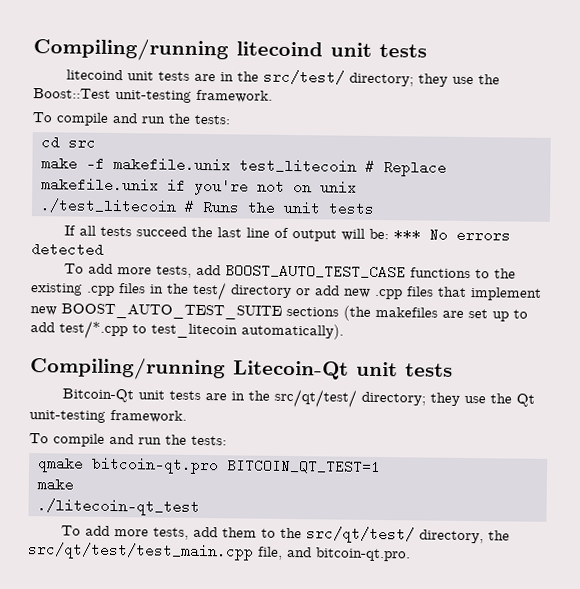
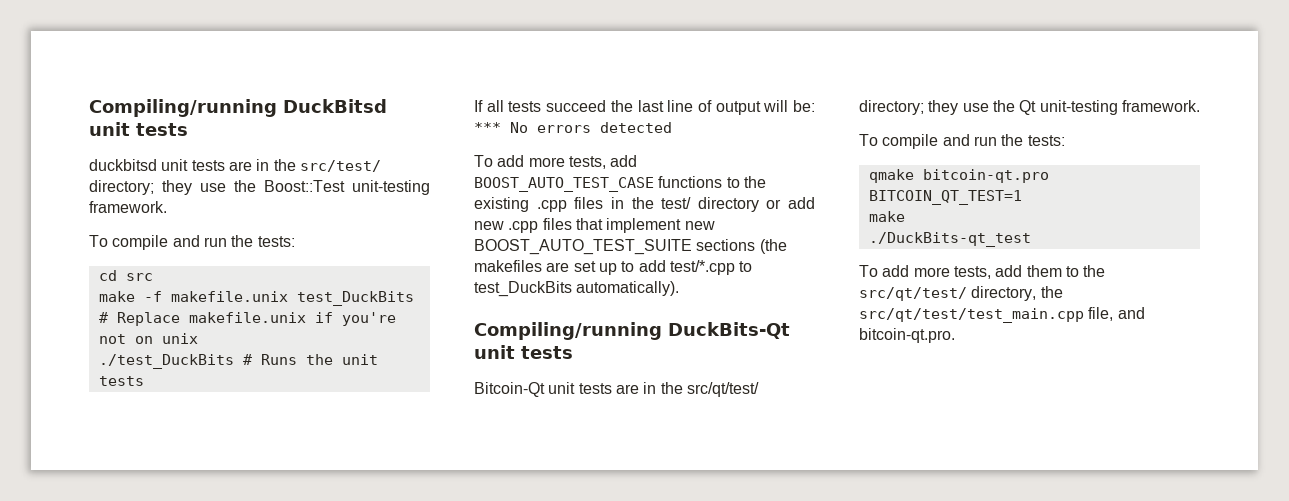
- Compiling/running litecoind unit tests
- litecoind unit tests are in the src/test/ directory; they use the Boost::Test unit-testing framework.
+ Compiling/running DuckBitsd unit tests
+ duckbitsd unit tests are in the src/test/ directory; they use the Boost::Test unit-testing framework.
- make -f makefile.unix test_litecoin # Replace makefile.unix if you're not on unix
+ make -f makefile.unix test_DuckBits # Replace makefile.unix if you're not on unix
- ./test_litecoin # Runs the unit tests
+ ./test_DuckBits # Runs the unit tests
- To add more tests, add BOOST_AUTO_TEST_CASE functions to the existing .cpp files in the test/ directory or add new .cpp files that implement new BOOST_AUTO_TEST_SUITE sections (the makefiles are set up to add test/*.cpp to test_litecoin automatically).
+ To add more tests, add BOOST_AUTO_TEST_CASE functions to the existing .cpp files in the test/ directory or add new .cpp files that implement new BOOST_AUTO_TEST_SUITE sections (the makefiles are set up to add test/*.cpp to test_DuckBits automatically).
- Compiling/running Litecoin-Qt unit tests
+ Compiling/running DuckBits-Qt unit tests
- ./litecoin-qt_test
+ ./DuckBits-qt_test

